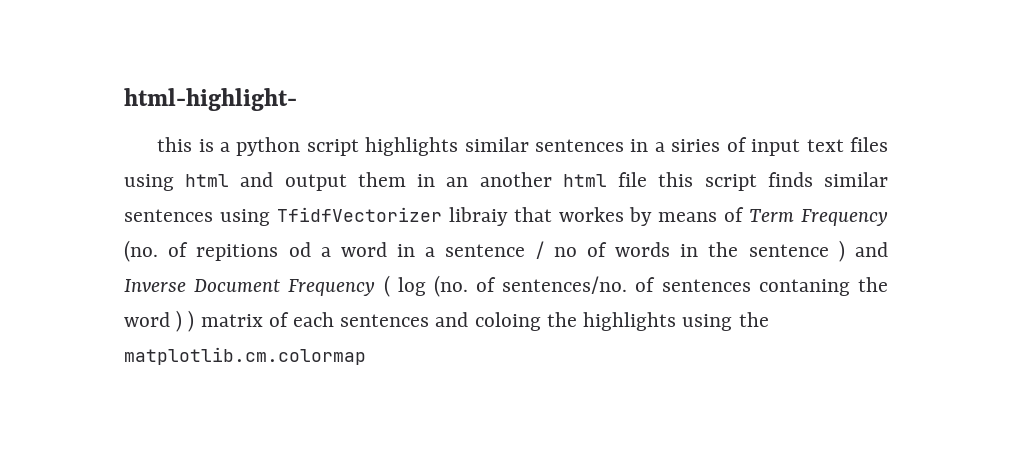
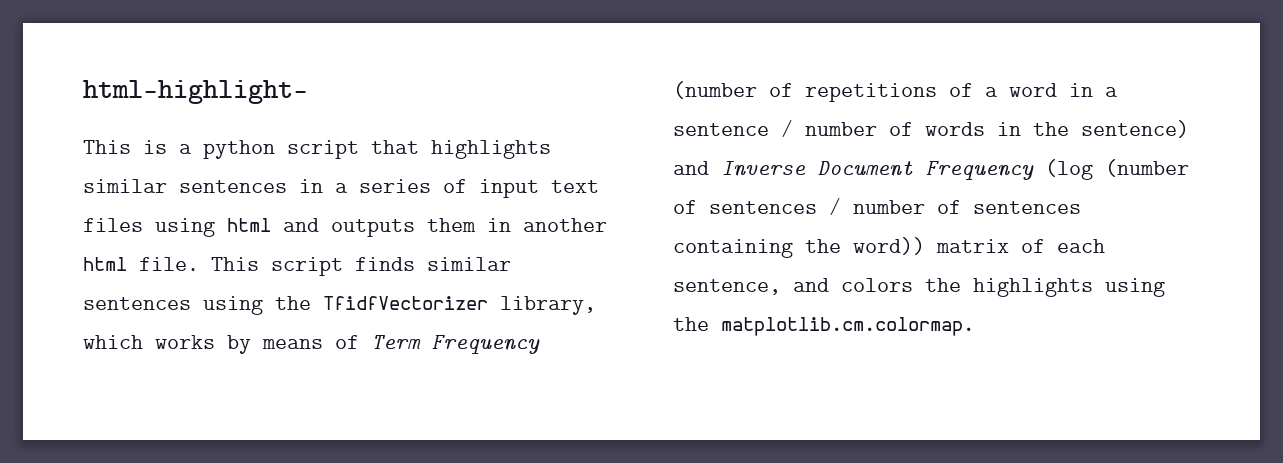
- this is a python script highlights similar sentences in a siries of input text files using html and output them in an another html file this script finds similar sentences using TfidfVectorizer libraiy that workes by means of Term Frequency (no. of repitions od a word in a sentence / no of words in the sentence ) and Inverse Document Frequency ( log (no. of sentences/no. of sentences contaning the word ) ) matrix of each sentences and coloing the highlights using the matplotlib.cm.colormap
+ This is a python script that highlights similar sentences in a series of input text files using html and outputs them in another html file. This script finds similar sentences using the TfidfVectorizer library, which works by means of Term Frequency (number of repetitions of a word in a sentence / number of words in the sentence) and Inverse Document Frequency (log (number of sentences / number of sentences containing the word)) matrix of each sentence, and colors the highlights using the matplotlib.cm.colormap.

